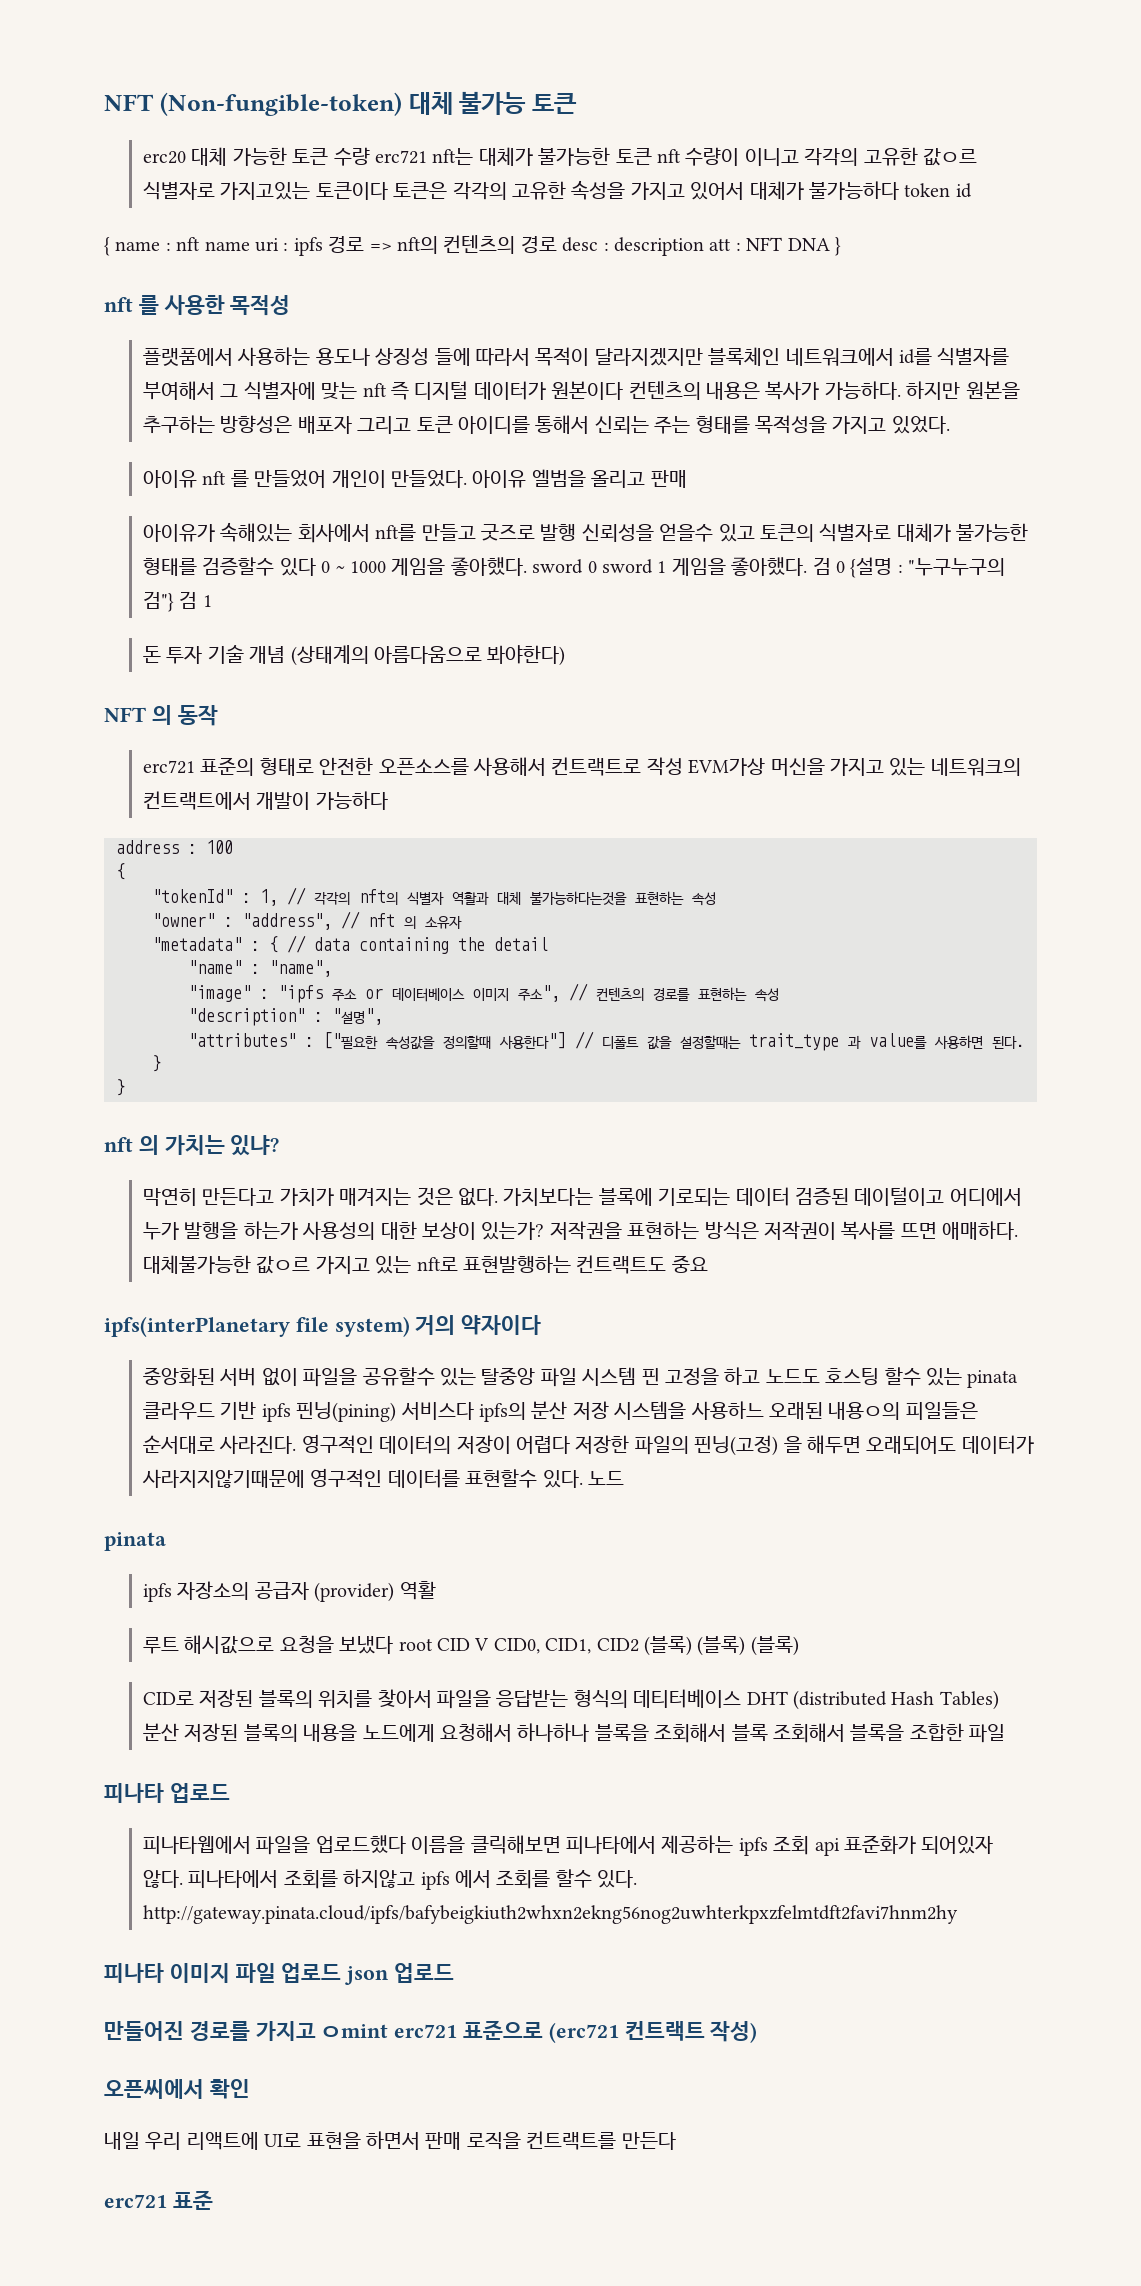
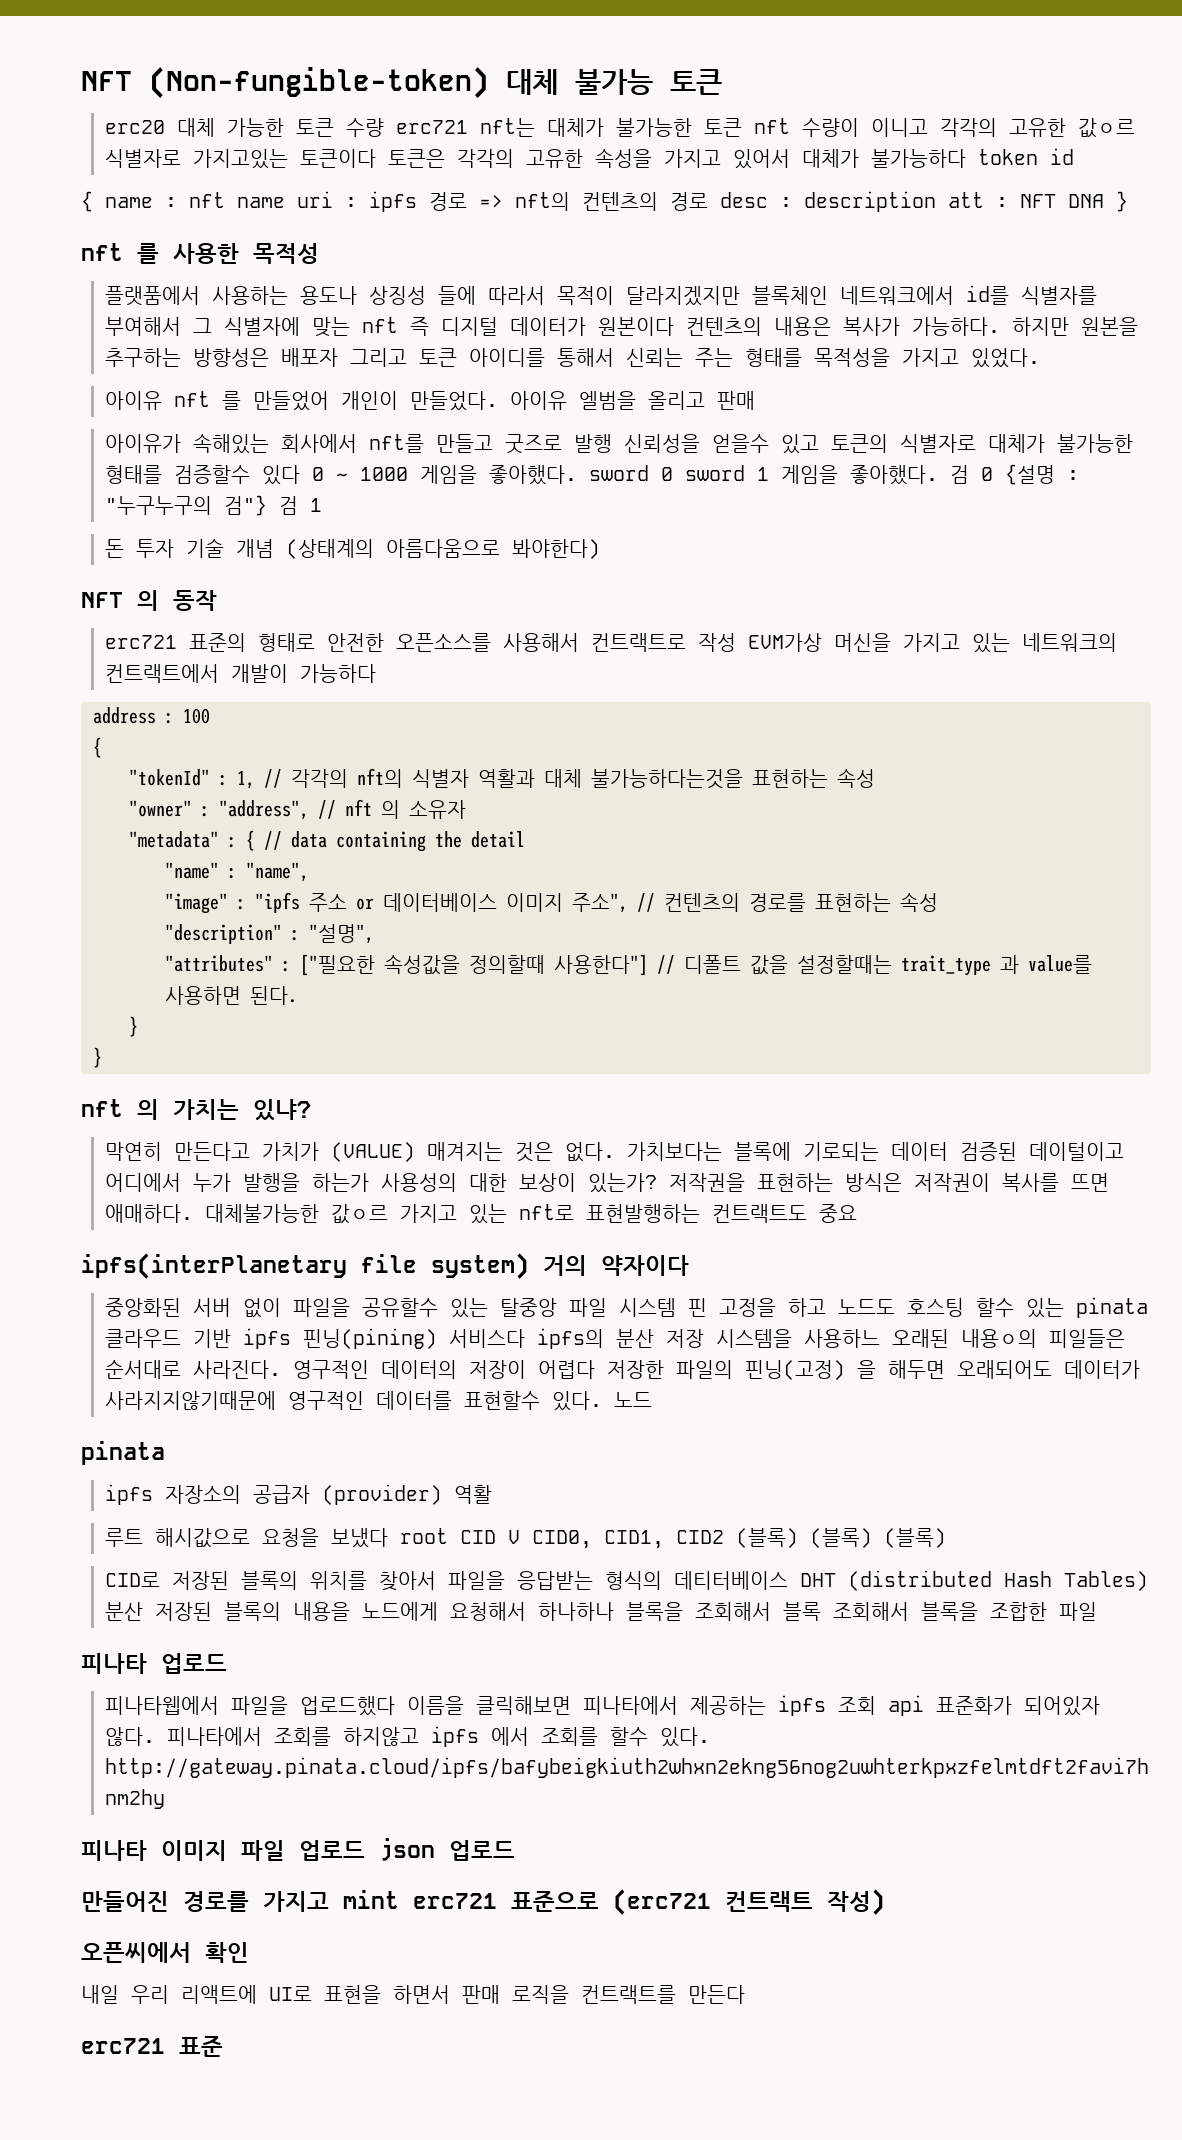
- 막연히 만든다고 가치가 매겨지는 것은 없다.
+ 막연히 만든다고 가치가 (VALUE) 매겨지는 것은 없다.
- 만들어진 경로를 가지고 ㅇmint erc721 표준으로 (erc721 컨트랙트 작성)
+ 만들어진 경로를 가지고 mint erc721 표준으로 (erc721 컨트랙트 작성)

